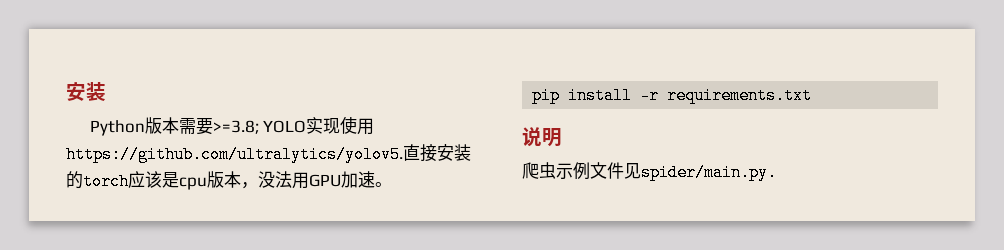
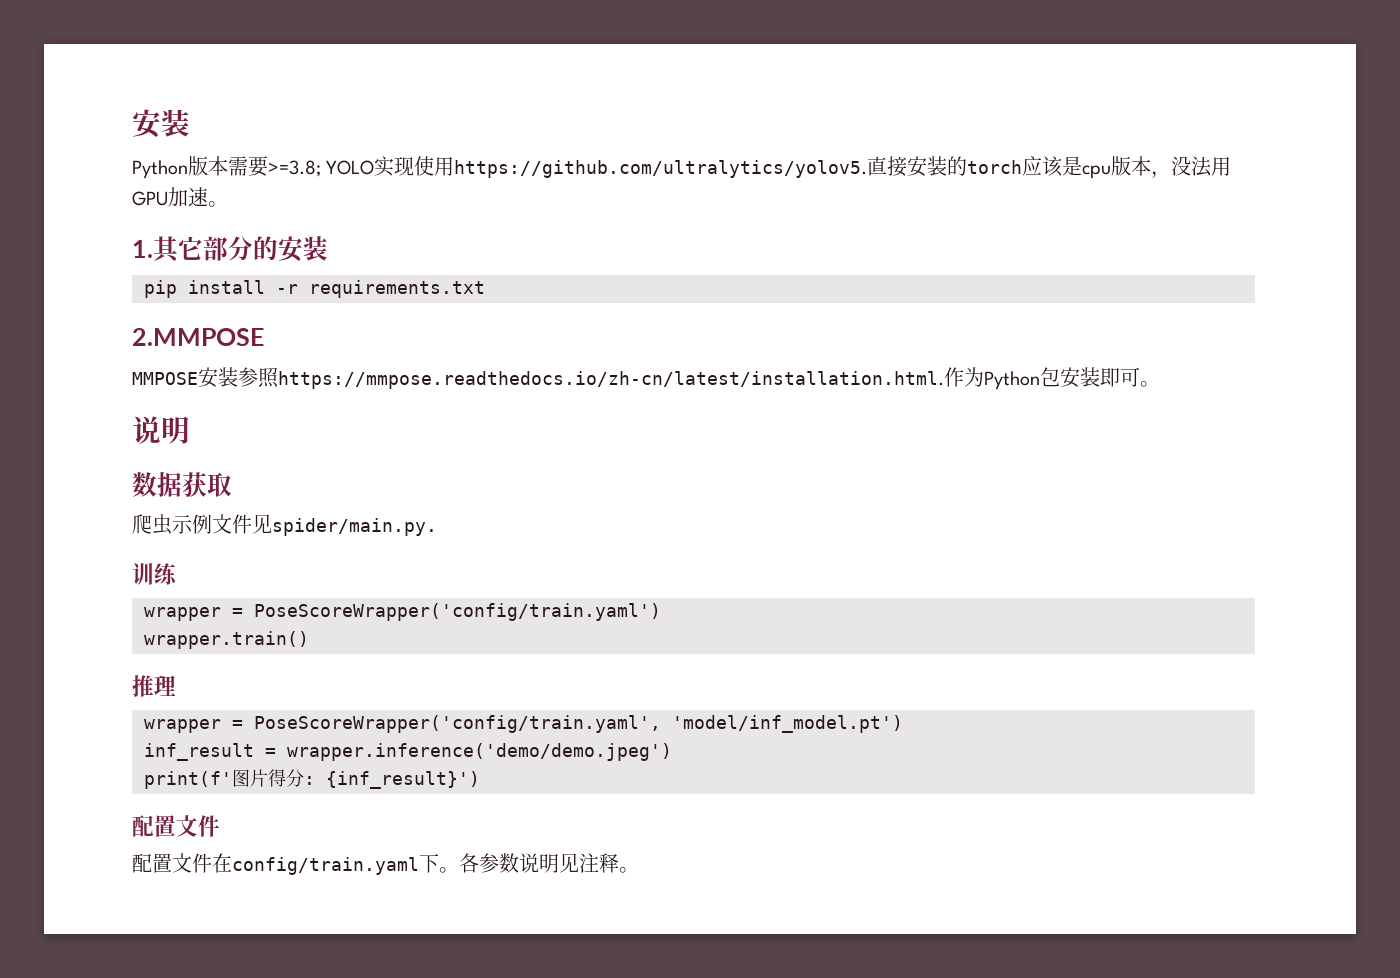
+ 1.其它部分的安装
+ 2.MMPOSE
+ MMPOSE安装参照https://mmpose.readthedocs.io/zh-cn/latest/installation.html.作为Python包安装即可。
  说明
+ 数据获取
+ 训练
+ wrapper = PoseScoreWrapper('config/train.yaml')
+ wrapper.train()
+ 推理
+ wrapper = PoseScoreWrapper('config/train.yaml', 'model/inf_model.pt')
+ inf_result = wrapper.inference('demo/demo.jpeg')
+ print(f'图片得分: {inf_result}')
+ 配置文件
+ 配置文件在config/train.yaml下。各参数说明见注释。

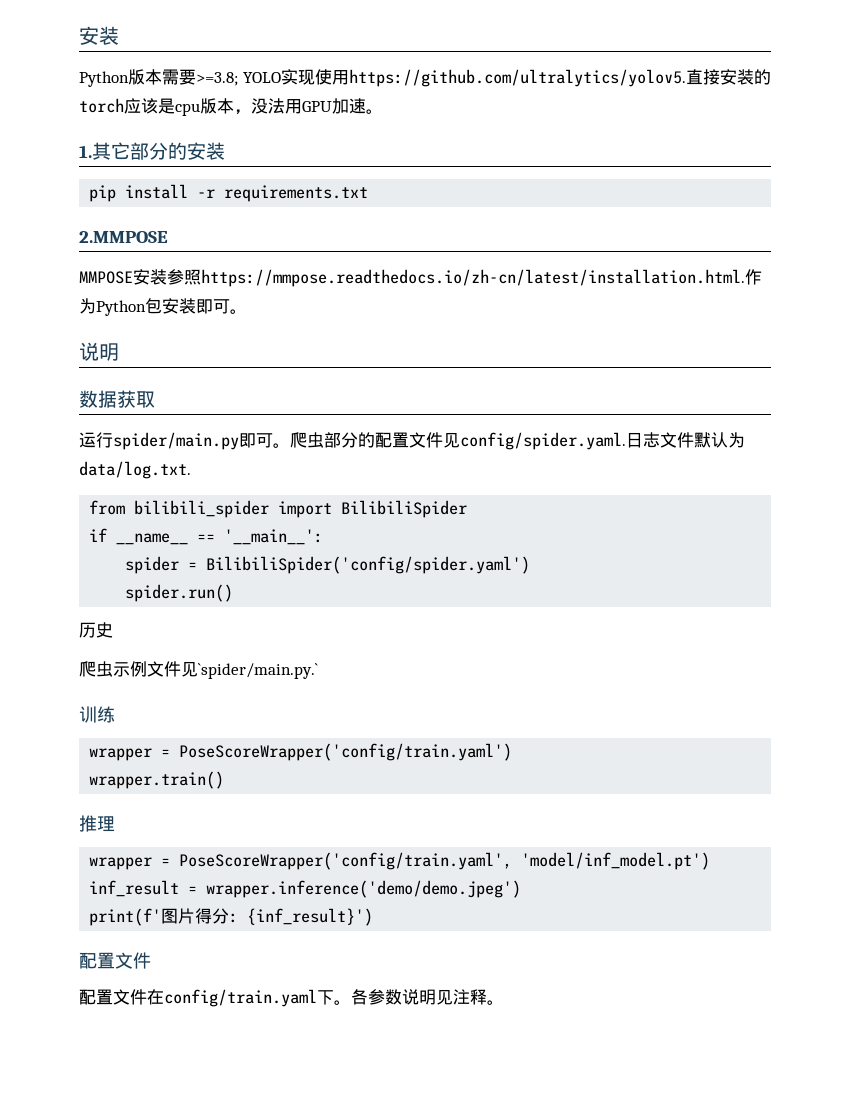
+ 运行spider/main.py即可。爬虫部分的配置文件见config/spider.yaml.日志文件默认为data/log.txt.
+ from bilibili_spider import BilibiliSpider
+ if __name__ == '__main__':
+ spider = BilibiliSpider('config/spider.yaml')
+ spider.run()
+ 历史
- 爬虫示例文件见spider/main.py.
+ 爬虫示例文件见`spider/main.py.`

